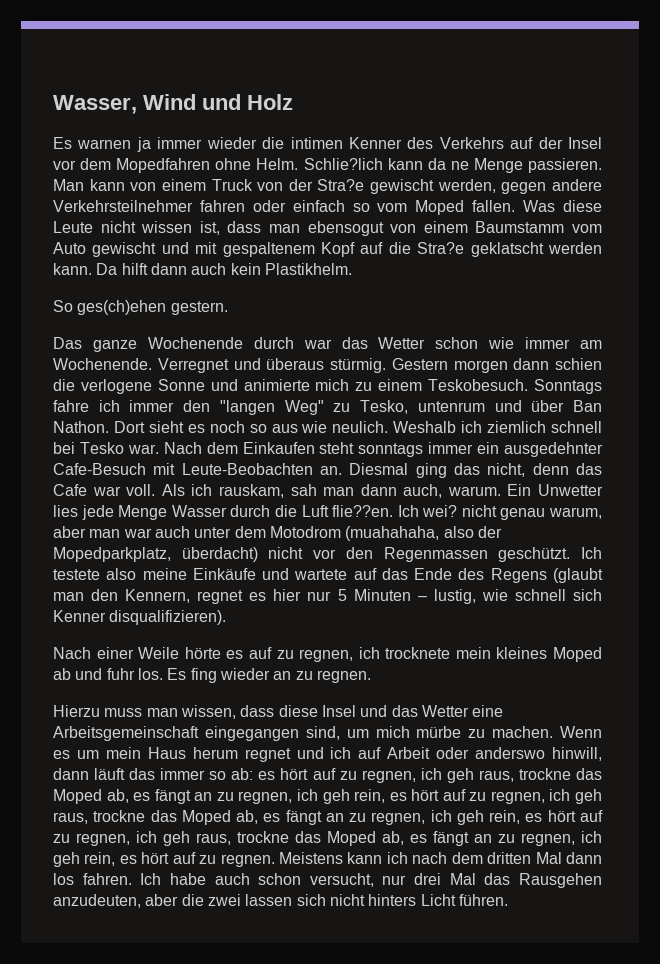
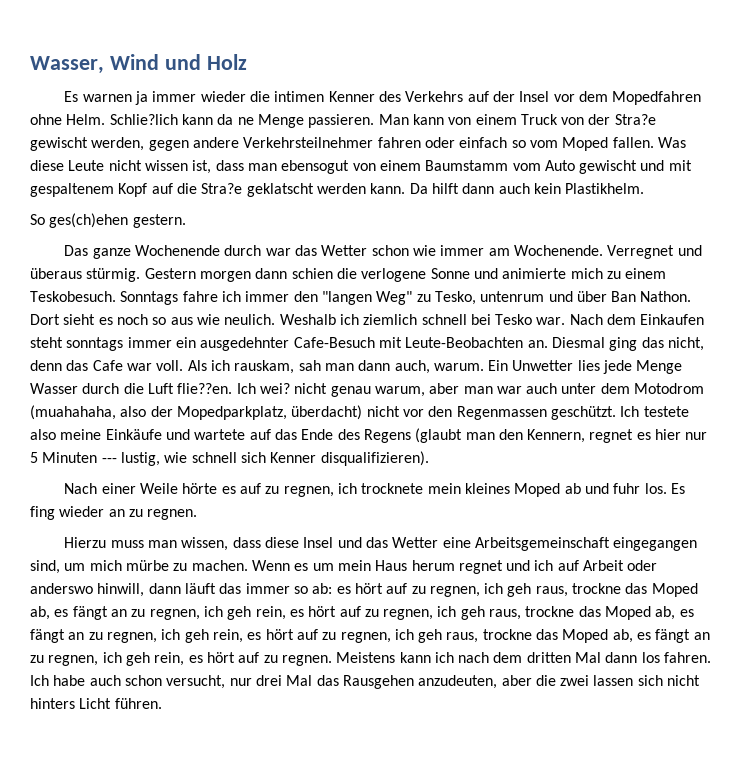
- Ich testete also meine Einkäufe und wartete auf das Ende des Regens (glaubt man den Kennern, regnet es hier nur 5 Minuten – lustig, wie schnell sich Kenner disqualifizieren).
+ Ich testete also meine Einkäufe und wartete auf das Ende des Regens (glaubt man den Kennern, regnet es hier nur 5 Minuten --- lustig, wie schnell sich Kenner disqualifizieren).

